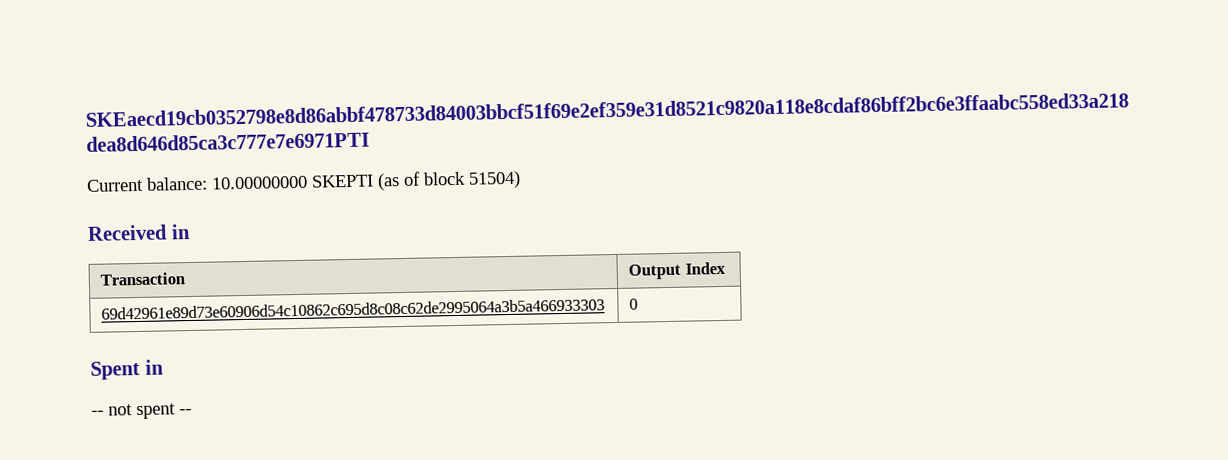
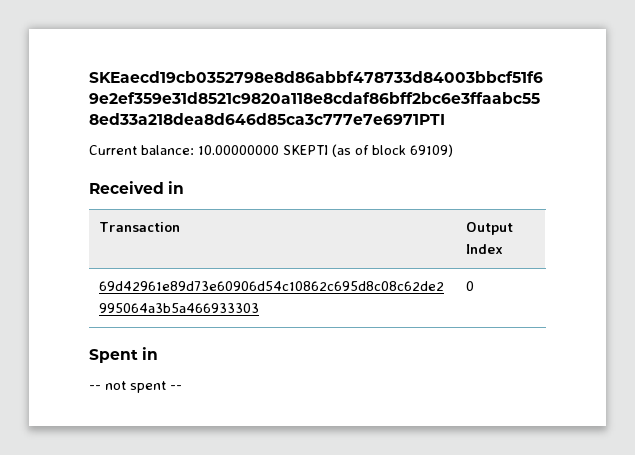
- Current balance: 10.00000000 SKEPTI (as of block 51504)
+ Current balance: 10.00000000 SKEPTI (as of block 69109)

